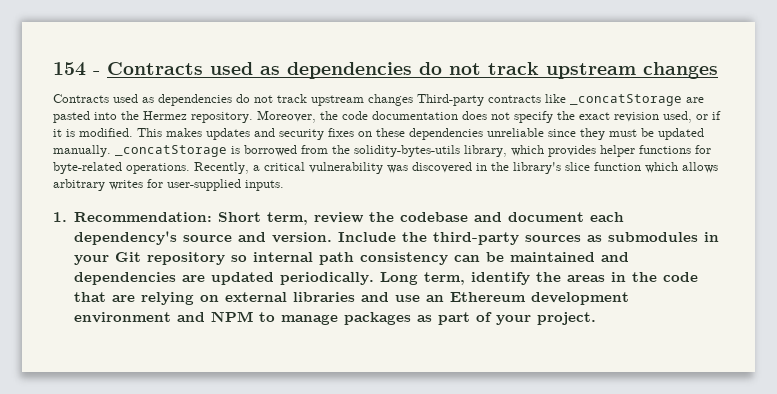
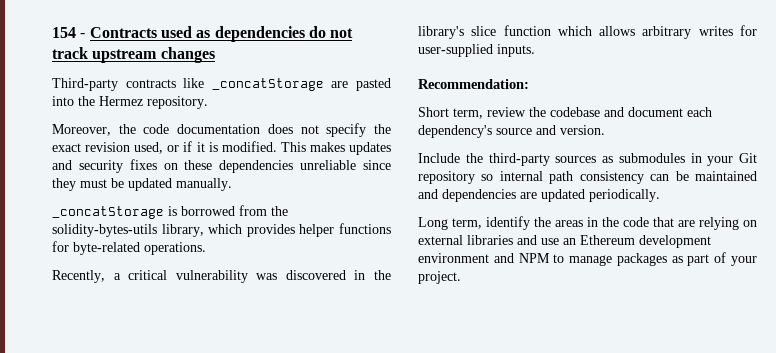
- Contracts used as dependencies do not track upstream changes Third-party contracts like _concatStorage are pasted into the Hermez repository. Moreover, the code documentation does not specify the exact revision used, or if it is modified.
+ Third-party contracts like _concatStorage are pasted into the Hermez repository.
+ Moreover, the code documentation does not specify the exact revision used, or if it is modified.
- This makes updates and security fixes on these dependencies unreliable since they must be updated manually. _concatStorage is borrowed from the solidity-bytes-utils library, which provides helper functions for byte-related operations. Recently, a critical vulnerability was discovered in the library's slice function which allows arbitrary writes for user-supplied inputs.
+ This makes updates and security fixes on these dependencies unreliable since they must be updated manually.
+ _concatStorage is borrowed from the solidity-bytes-utils library, which provides helper functions for byte-related operations.
+ Recently, a critical vulnerability was discovered in the library's slice function which allows arbitrary writes for user-supplied inputs.
- 1. Recommendation: Short term, review the codebase and document each dependency's source and version. Include the third-party sources as submodules in your Git repository so internal path consistency can be maintained and dependencies are updated periodically. Long term, identify the areas in the code that are relying on external libraries and use an Ethereum development environment and NPM to manage packages as part of your project.
+ Recommendation:
+ Short term, review the codebase and document each dependency's source and version.
+ Include the third-party sources as submodules in your Git repository so internal path consistency can be maintained and dependencies are updated periodically.
+ Long term, identify the areas in the code that are relying on external libraries and use an Ethereum development environment and NPM to manage packages as part of your project.

